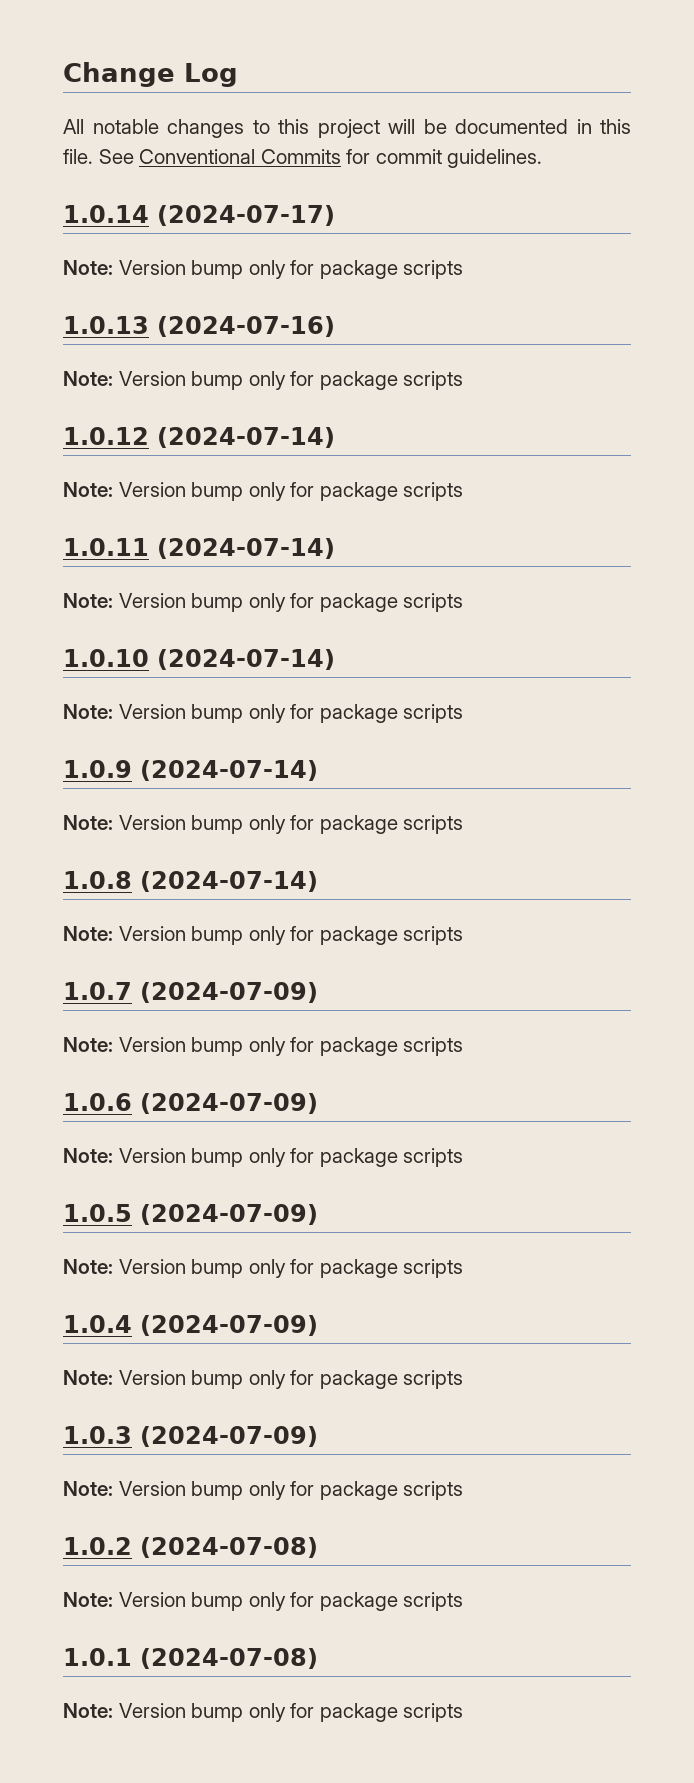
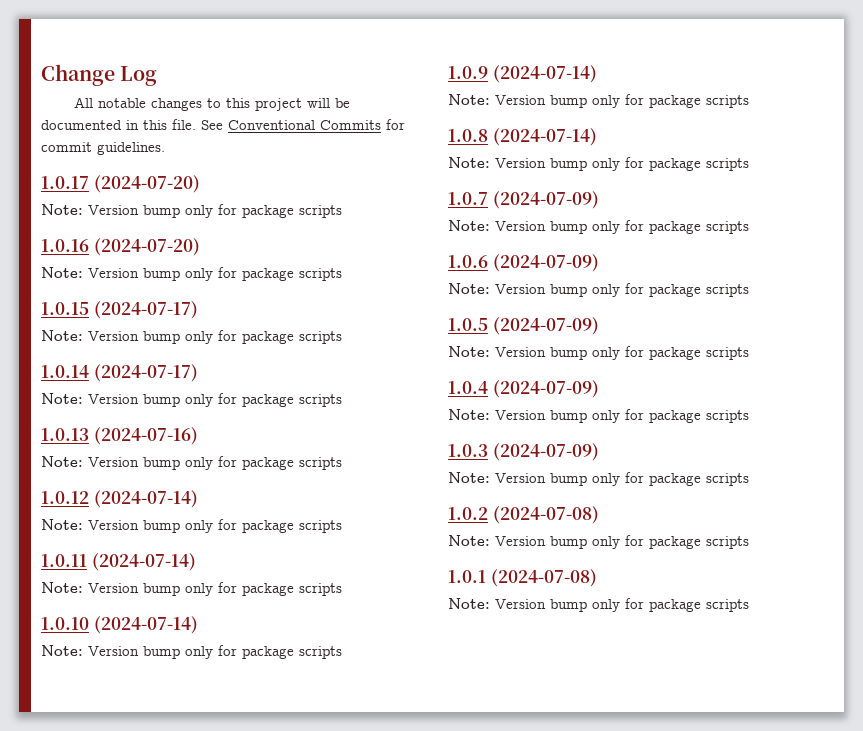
+ 1.0.17 (2024-07-20)
+ Note: Version bump only for package scripts
+ 1.0.16 (2024-07-20)
+ Note: Version bump only for package scripts
+ 1.0.15 (2024-07-17)
+ Note: Version bump only for package scripts

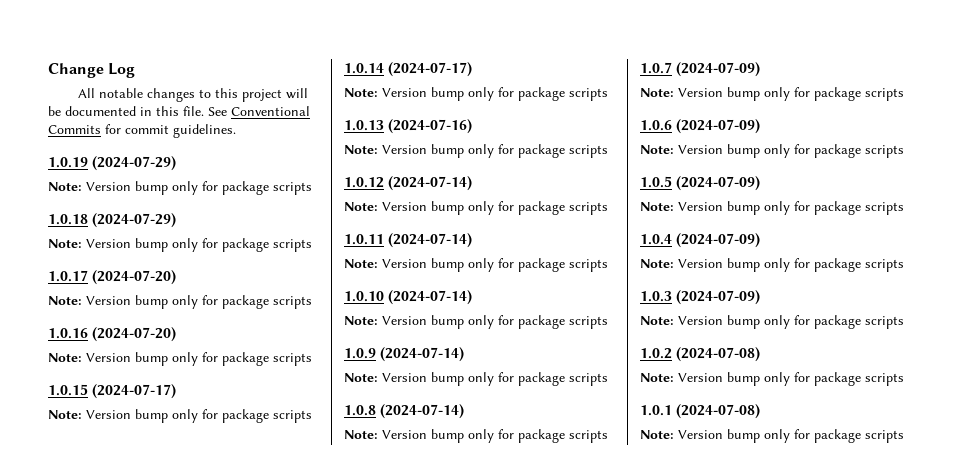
+ 1.0.19 (2024-07-29)
+ Note: Version bump only for package scripts
+ 1.0.18 (2024-07-29)
+ Note: Version bump only for package scripts

